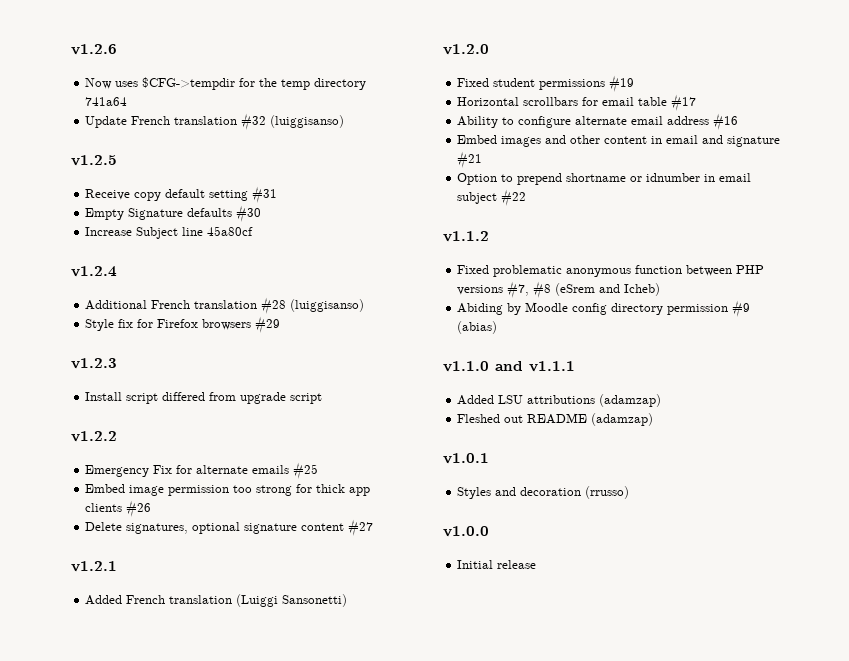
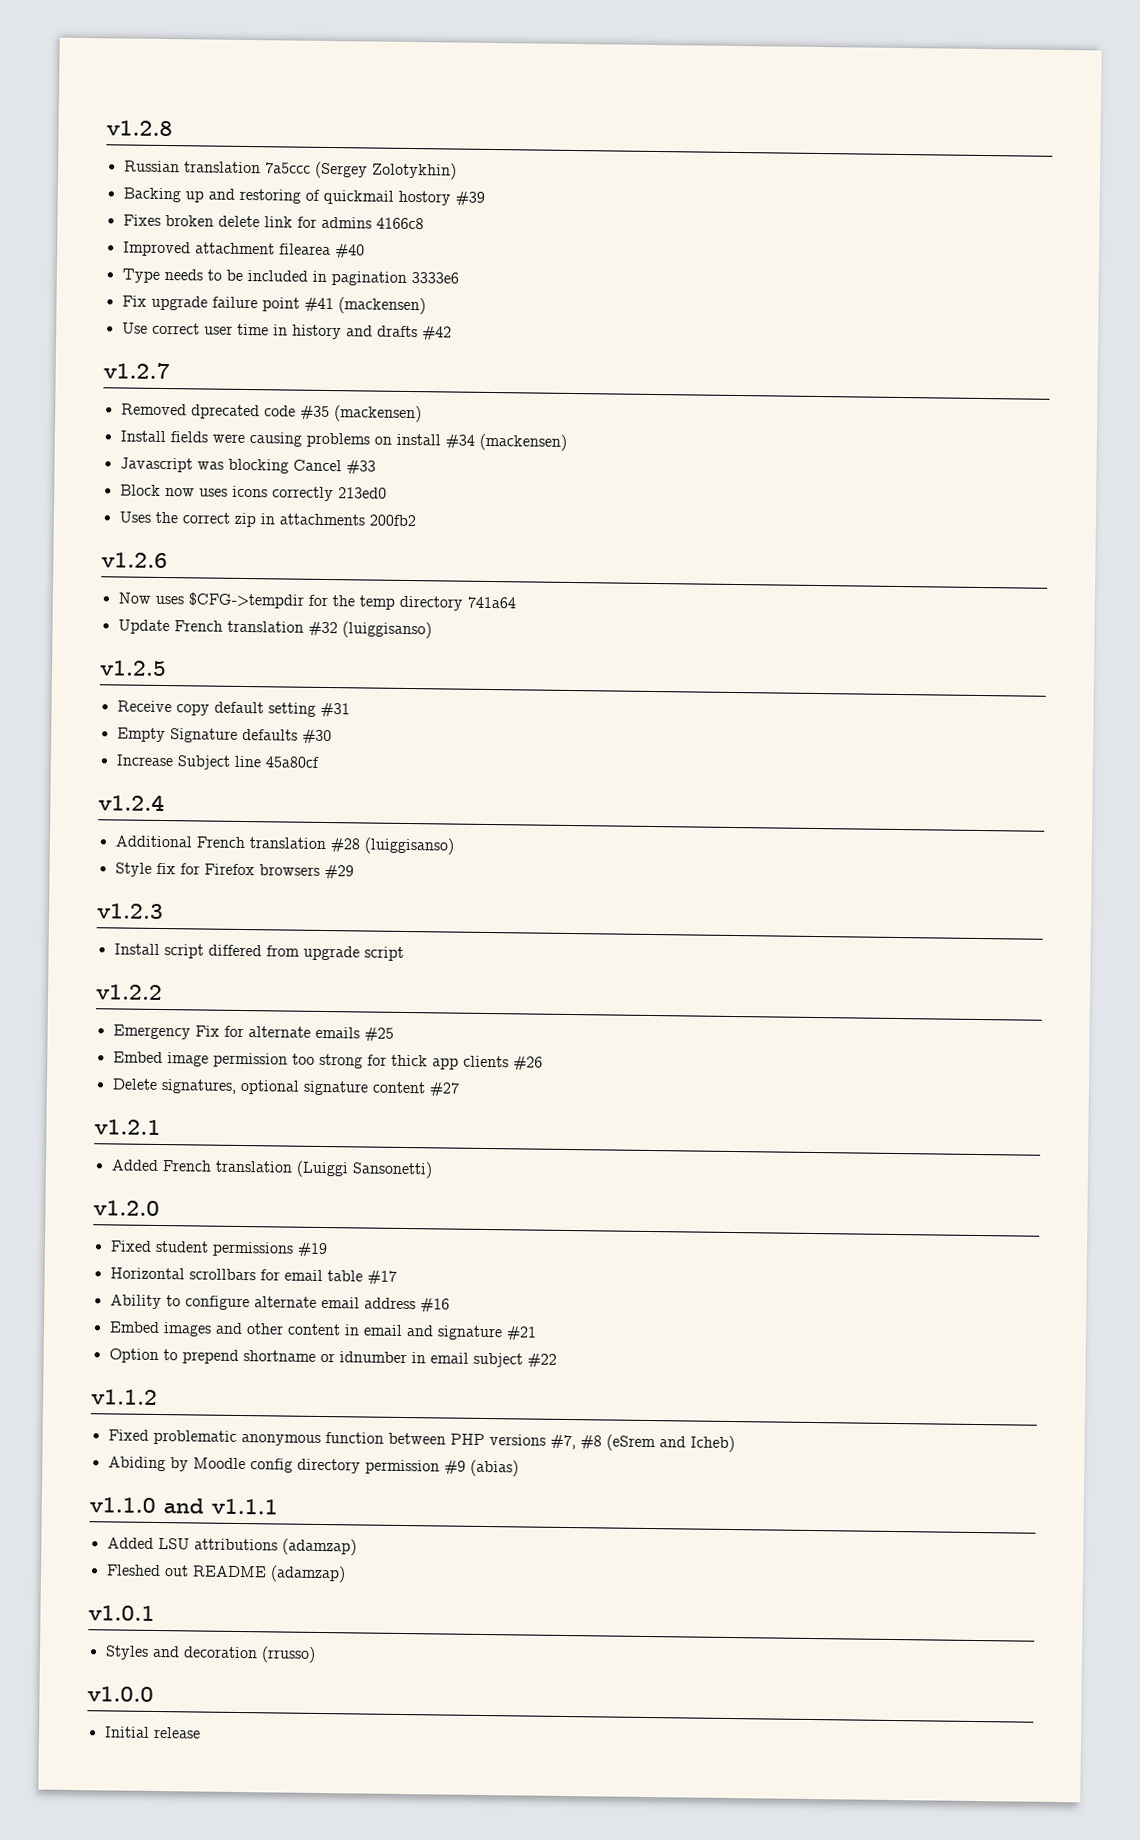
+ v1.2.8
+ Russian translation 7a5ccc (Sergey Zolotykhin)
+ Backing up and restoring of quickmail hostory #39
+ Fixes broken delete link for admins 4166c8
+ Improved attachment filearea #40
+ Type needs to be included in pagination 3333e6
+ Fix upgrade failure point #41 (mackensen)
+ Use correct user time in history and drafts #42
+ v1.2.7
+ Removed dprecated code #35 (mackensen)
+ Install fields were causing problems on install #34 (mackensen)
+ Javascript was blocking Cancel #33
+ Block now uses icons correctly 213ed0
+ Uses the correct zip in attachments 200fb2

